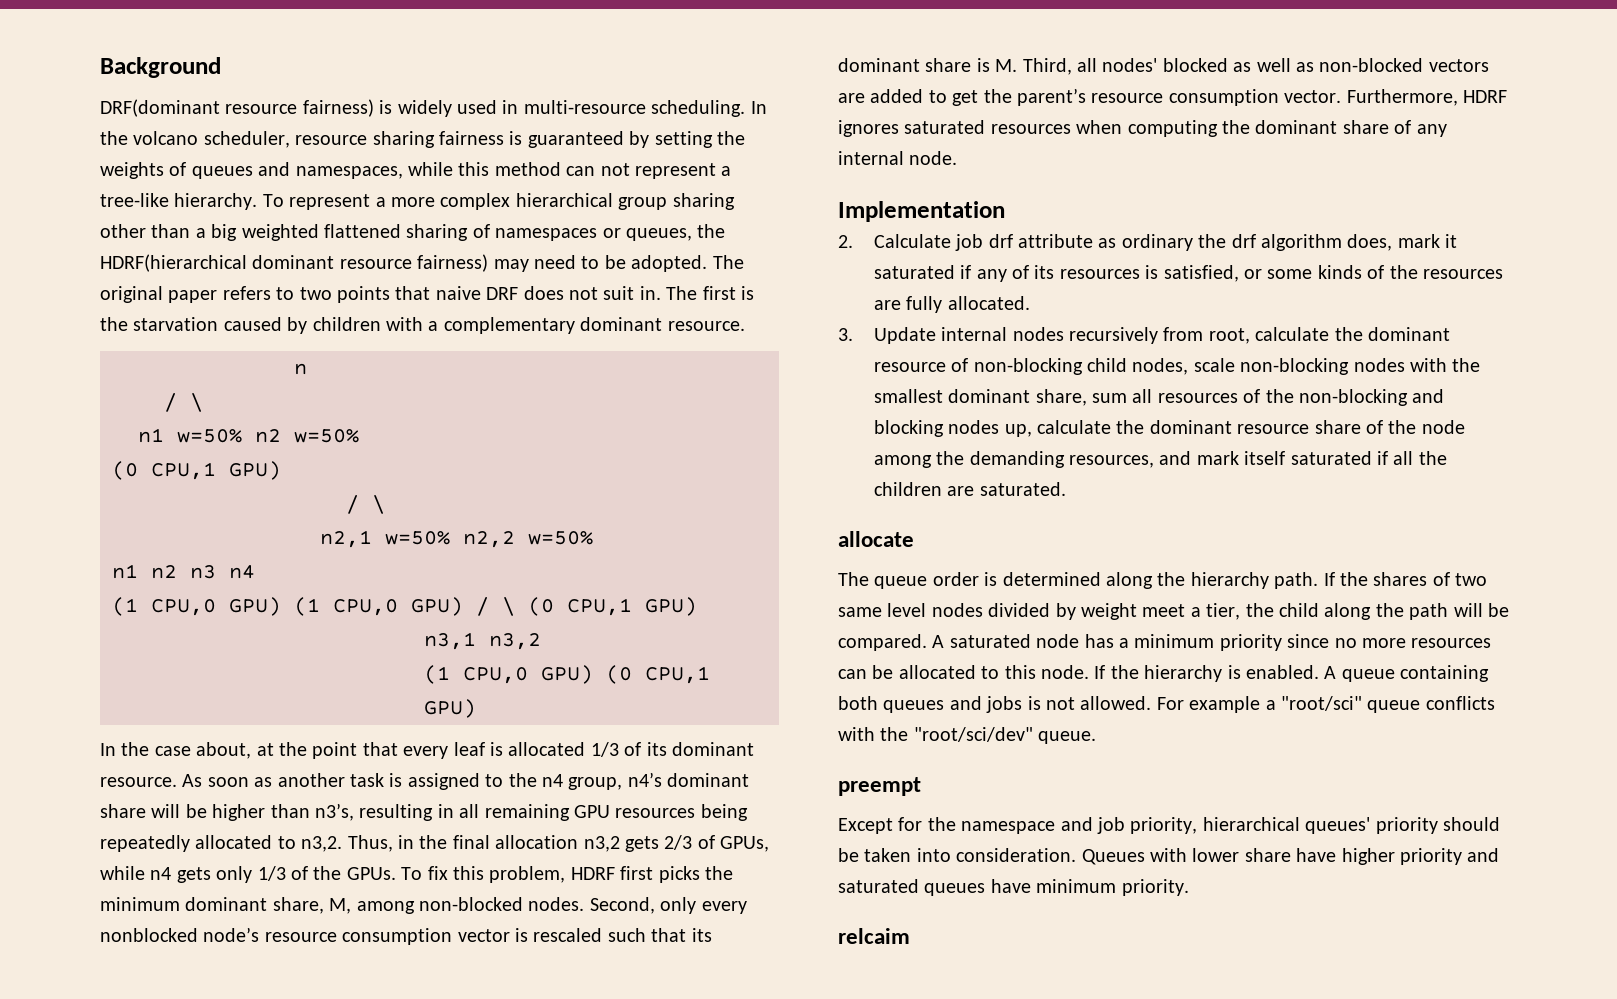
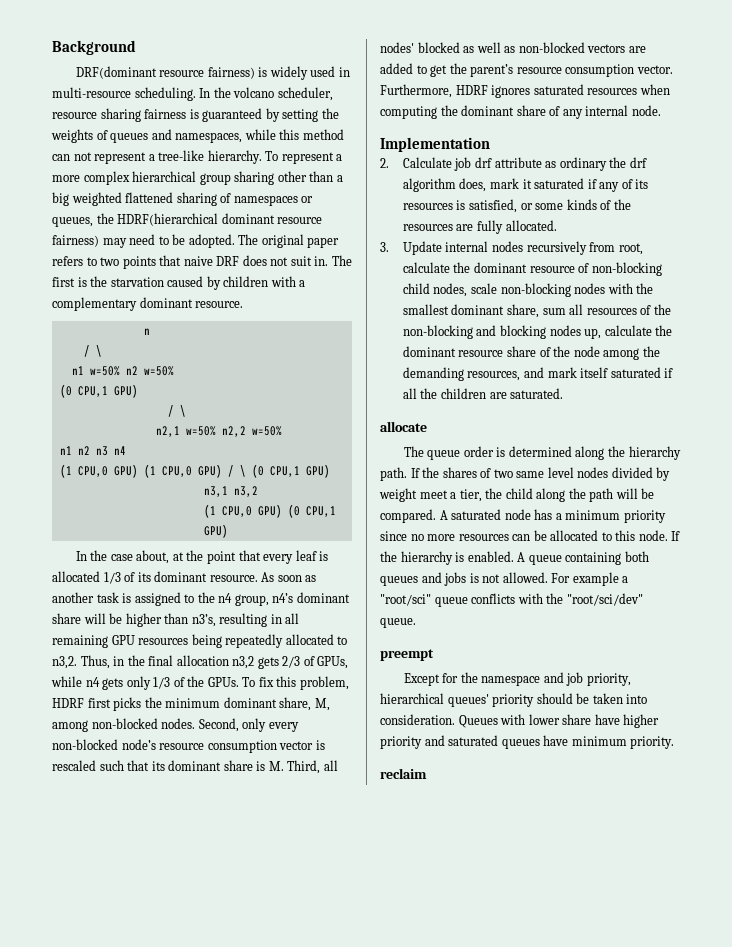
- Second, only every nonblocked node’s resource consumption vector is rescaled such that its dominant share is M. Third, all nodes' blocked as well as non-blocked vectors are added to get the parent’s resource consumption vector.
+ Second, only every non-blocked node’s resource consumption vector is rescaled such that its dominant share is M. Third, all nodes' blocked as well as non-blocked vectors are added to get the parent’s resource consumption vector.
- relcaim
+ reclaim

